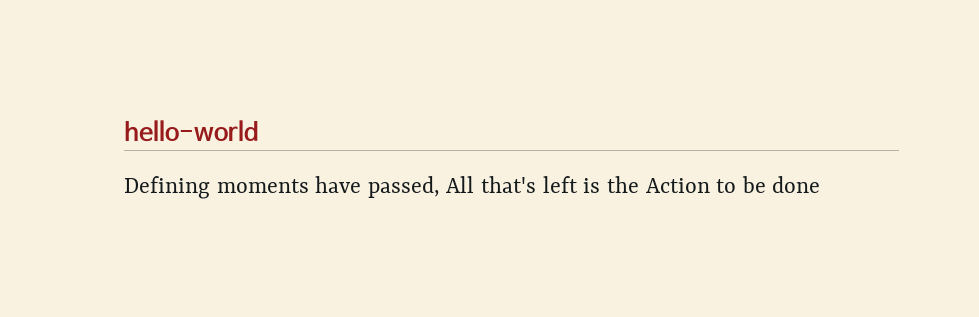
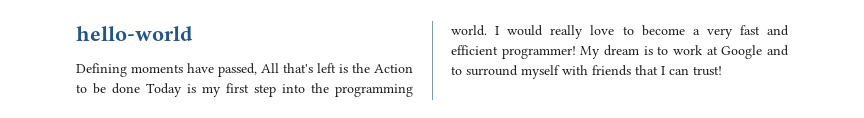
- Defining moments have passed, All that's left is the Action to be done
+ Defining moments have passed, All that's left is the Action to be done Today is my first step into the programming world. I would really love to become a very fast and efficient programmer! My dream is to work at Google and to surround myself with friends that I can trust!

